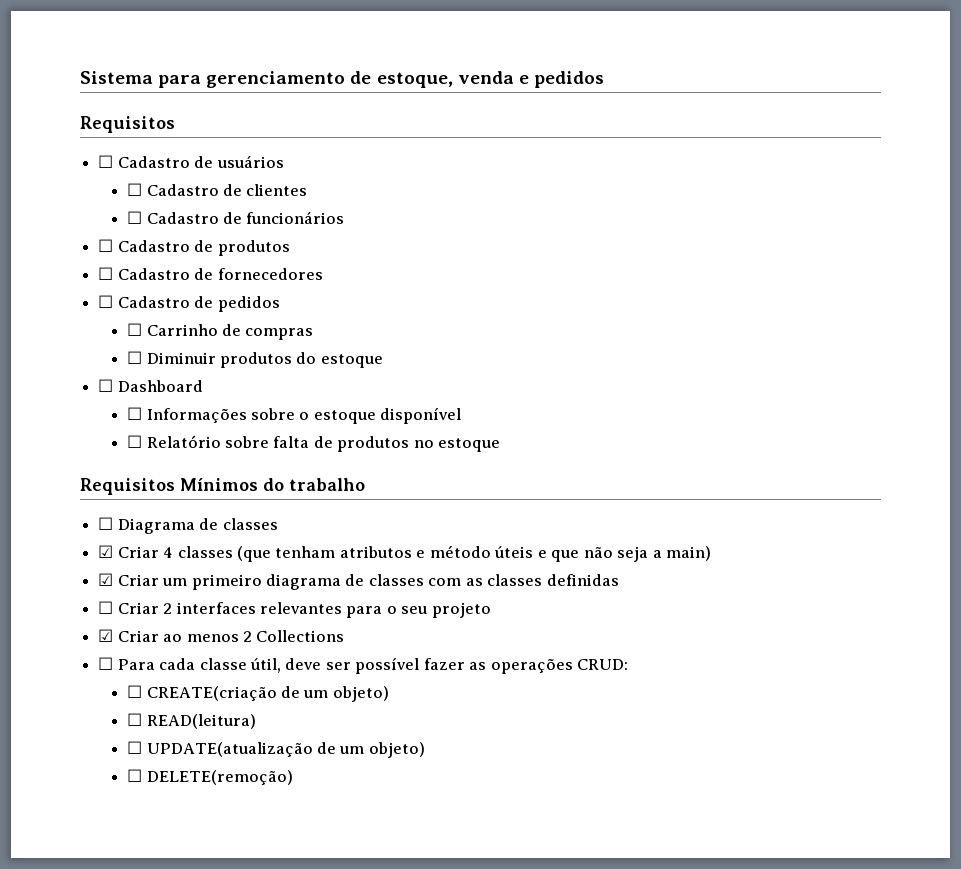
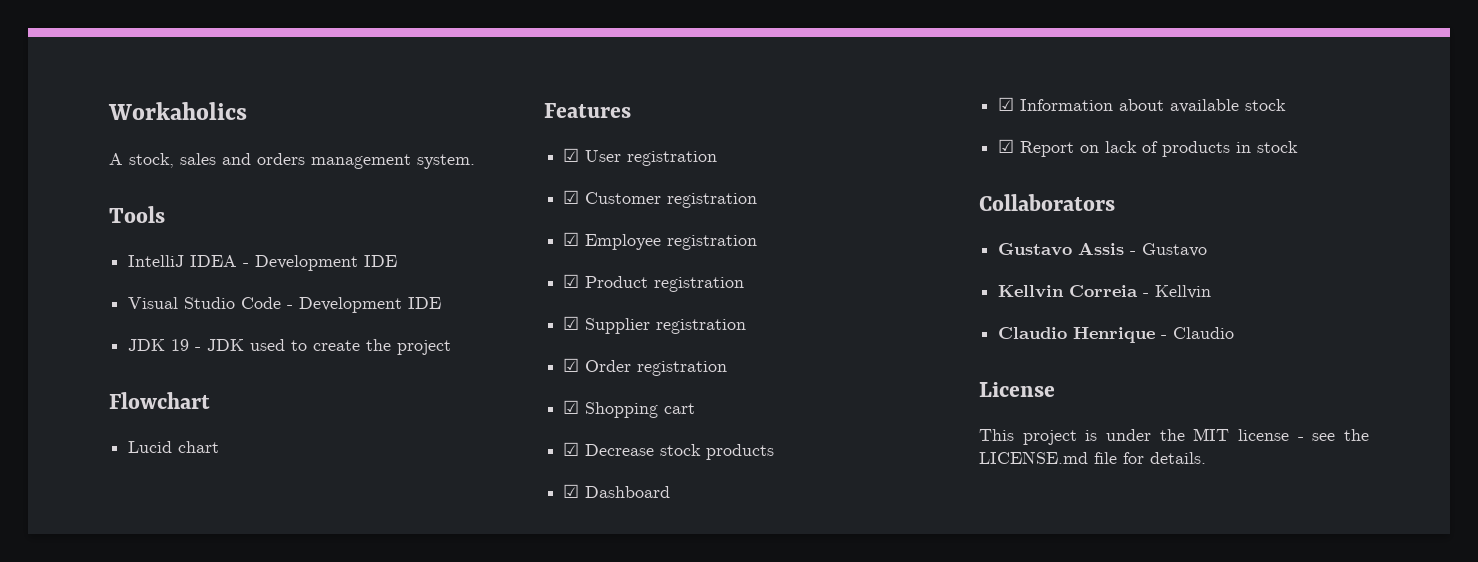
- Sistema para gerenciamento de estoque, venda e pedidos
- Requisitos
- ☐ Cadastro de usuários
- ☐ Cadastro de clientes
- ☐ Cadastro de funcionários
- ☐ Cadastro de produtos
- ☐ Cadastro de fornecedores
- ☐ Cadastro de pedidos
- ☐ Carrinho de compras
- ☐ Diminuir produtos do estoque
- ☐ Dashboard
- ☐ Informações sobre o estoque disponível
- ☐ Relatório sobre falta de produtos no estoque
- Requisitos Mínimos do trabalho
- ☐ Diagrama de classes
- ☑ Criar 4 classes (que tenham atributos e método úteis e que não seja a main)
- ☑ Criar um primeiro diagrama de classes com as classes definidas
- ☐ Criar 2 interfaces relevantes para o seu projeto
- ☑ Criar ao menos 2 Collections
- ☐ Para cada classe útil, deve ser possível fazer as operações CRUD:
- ☐ CREATE(criação de um objeto)
- ☐ READ(leitura)
- ☐ UPDATE(atualização de um objeto)
- ☐ DELETE(remoção)
+ Workaholics
+ A stock, sales and orders management system.
+ Tools
+ IntelliJ IDEA - Development IDE
+ Visual Studio Code - Development IDE
+ JDK 19 - JDK used to create the project
+ Flowchart
+ Lucid chart
+ Features
+ ☑ User registration
+ ☑ Customer registration
+ ☑ Employee registration
+ ☑ Product registration
+ ☑ Supplier registration
+ ☑ Order registration
+ ☑ Shopping cart
+ ☑ Decrease stock products
+ ☑ Dashboard
+ ☑ Information about available stock
+ ☑ Report on lack of products in stock
+ Collaborators
+ Gustavo Assis - Gustavo
+ Kellvin Correia - Kellvin
+ Claudio Henrique - Claudio
+ License
+ This project is under the MIT license - see the LICENSE.md file for details.

